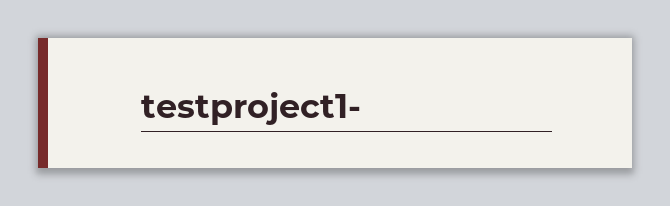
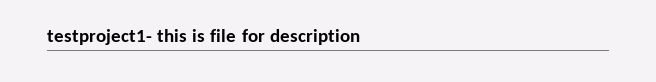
- testproject1-
+ testproject1- this is file for description

